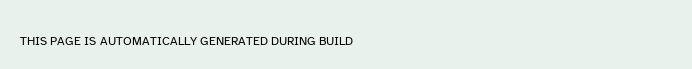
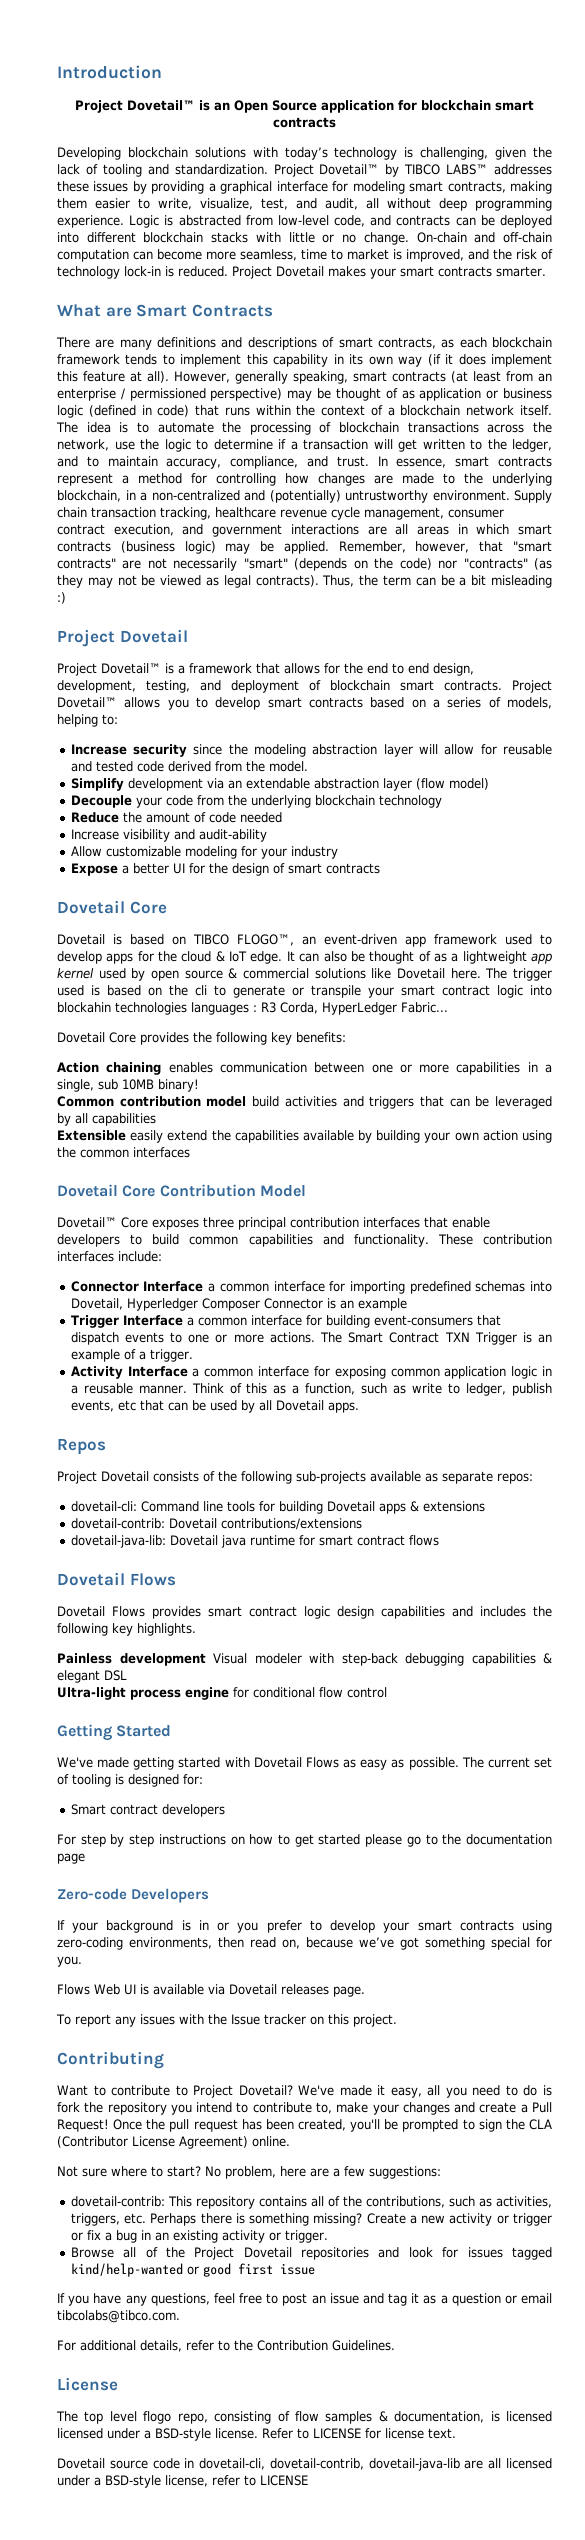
- THIS PAGE IS AUTOMATICALLY GENERATED DURING BUILD
+ Introduction
+ Project Dovetail™ is an Open Source application for blockchain smart contracts
+ Developing blockchain solutions with today’s technology is challenging, given the lack of tooling and standardization. Project Dovetail™ by TIBCO LABS™ addresses these issues by providing a graphical interface for modeling smart contracts, making them easier to write, visualize, test, and audit, all without deep programming experience. Logic is abstracted from low-level code, and contracts can be deployed into different blockchain stacks with little or no change. On-chain and off-chain computation can become more seamless, time to market is improved, and the risk of technology lock-in is reduced. Project Dovetail makes your smart contracts smarter.
+ What are Smart Contracts
+ There are many definitions and descriptions of smart contracts, as each blockchain framework tends to implement this capability in its own way (if it does implement this feature at all). However, generally speaking, smart contracts (at least from an enterprise / permissioned perspective) may be thought of as application or business logic (defined in code) that runs within the context of a blockchain network itself. The idea is to automate the processing of blockchain transactions across the network, use the logic to determine if a transaction will get written to the ledger, and to maintain accuracy, compliance, and trust. In essence, smart contracts represent a method for controlling how changes are made to the underlying blockchain, in a non-centralized and (potentially) untrustworthy environment. Supply chain transaction tracking, healthcare revenue cycle management, consumer contract execution, and government interactions are all areas in which smart contracts (business logic) may be applied. Remember, however, that "smart contracts" are not necessarily "smart" (depends on the code) nor "contracts" (as they may not be viewed as legal contracts). Thus, the term can be a bit misleading :)
+ Project Dovetail
+ Project Dovetail™ is a framework that allows for the end to end design, development, testing, and deployment of blockchain smart contracts. Project Dovetail™ allows you to develop smart contracts based on a series of models, helping to:
+ Increase security since the modeling abstraction layer will allow for reusable and tested code derived from the model.
+ Simplify development via an extendable abstraction layer (flow model)
+ Decouple your code from the underlying blockchain technology
+ Reduce the amount of code needed
+ Increase visibility and audit-ability
+ Allow customizable modeling for your industry
+ Expose a better UI for the design of smart contracts
+ Dovetail Core
+ Dovetail is based on TIBCO FLOGO™, an event-driven app framework used to develop apps for the cloud & IoT edge. It can also be thought of as a lightweight app kernel used by open source & commercial solutions like Dovetail here. The trigger used is based on the cli to generate or transpile your smart contract logic into blockahin technologies languages : R3 Corda, HyperLedger Fabric...
+ Dovetail Core provides the following key benefits:
+ Action chaining enables communication between one or more capabilities in a single, sub 10MB binary!
+ Common contribution model build activities and triggers that can be leveraged by all capabilities
+ Extensible easily extend the capabilities available by building your own action using the common interfaces
+ Dovetail Core Contribution Model
+ Dovetail™ Core exposes three principal contribution interfaces that enable developers to build common capabilities and functionality. These contribution interfaces include:
+ Connector Interface a common interface for importing predefined schemas into Dovetail, Hyperledger Composer Connector is an example
+ Trigger Interface a common interface for building event-consumers that dispatch events to one or more actions. The Smart Contract TXN Trigger is an example of a trigger.
+ Activity Interface a common interface for exposing common application logic in a reusable manner. Think of this as a function, such as write to ledger, publish events, etc that can be used by all Dovetail apps.
+ Repos
+ Project Dovetail consists of the following sub-projects available as separate repos:
+ dovetail-cli: Command line tools for building Dovetail apps & extensions
+ dovetail-contrib: Dovetail contributions/extensions
+ dovetail-java-lib: Dovetail java runtime for smart contract flows
+ Dovetail Flows
+ Dovetail Flows provides smart contract logic design capabilities and includes the following key highlights.
+ Painless development Visual modeler with step-back debugging capabilities & elegant DSL
+ Ultra-light process engine for conditional flow control
+ Getting Started
+ We've made getting started with Dovetail Flows as easy as possible. The current set of tooling is designed for:
+ Smart contract developers
+ For step by step instructions on how to get started please go to the documentation page
+ Zero-code Developers
+ If your background is in or you prefer to develop your smart contracts using zero-coding environments, then read on, because we’ve got something special for you.
+ Flows Web UI is available via Dovetail releases page.
+ To report any issues with the Issue tracker on this project.
+ Contributing
+ Want to contribute to Project Dovetail? We've made it easy, all you need to do is fork the repository you intend to contribute to, make your changes and create a Pull Request! Once the pull request has been created, you'll be prompted to sign the CLA (Contributor License Agreement) online.
+ Not sure where to start? No problem, here are a few suggestions:
+ dovetail-contrib: This repository contains all of the contributions, such as activities, triggers, etc. Perhaps there is something missing? Create a new activity or trigger or fix a bug in an existing activity or trigger.
+ Browse all of the Project Dovetail repositories and look for issues tagged kind/help-wanted or good first issue
+ If you have any questions, feel free to post an issue and tag it as a question or email tibcolabs@tibco.com.
+ For additional details, refer to the Contribution Guidelines.
+ License
+ The top level flogo repo, consisting of flow samples & documentation, is licensed licensed under a BSD-style license. Refer to LICENSE for license text.
+ Dovetail source code in dovetail-cli, dovetail-contrib, dovetail-java-lib are all licensed under a BSD-style license, refer to LICENSE

